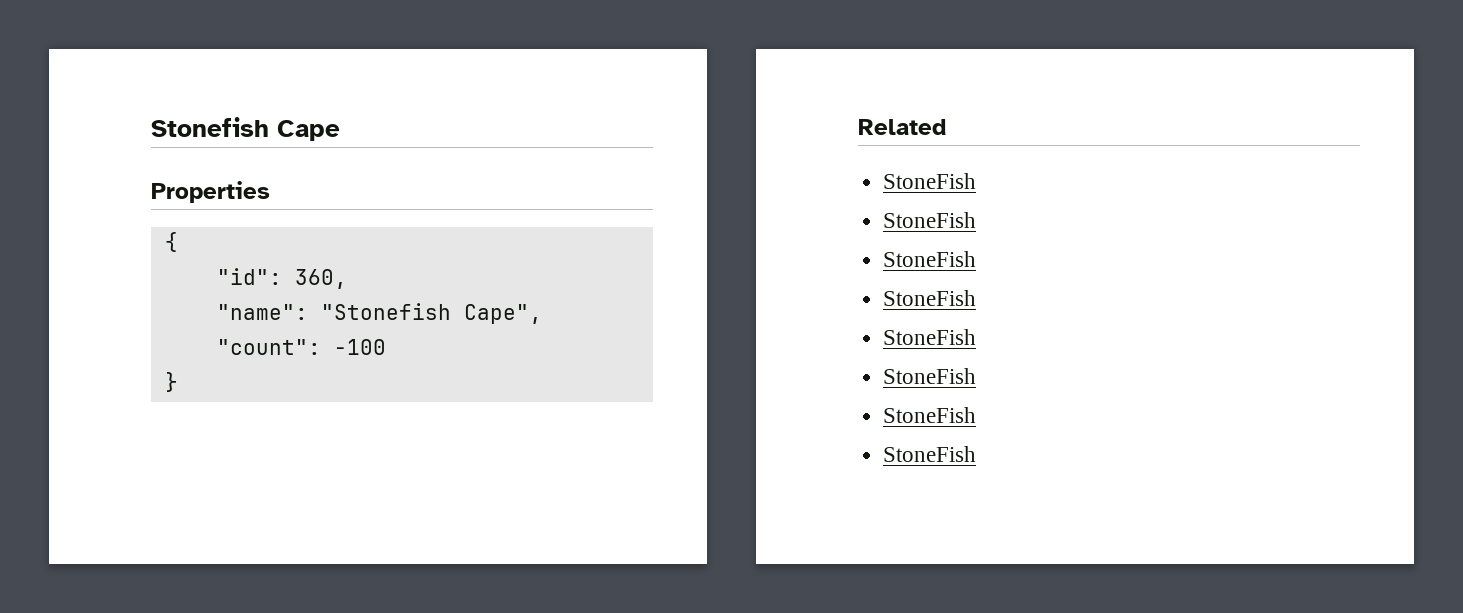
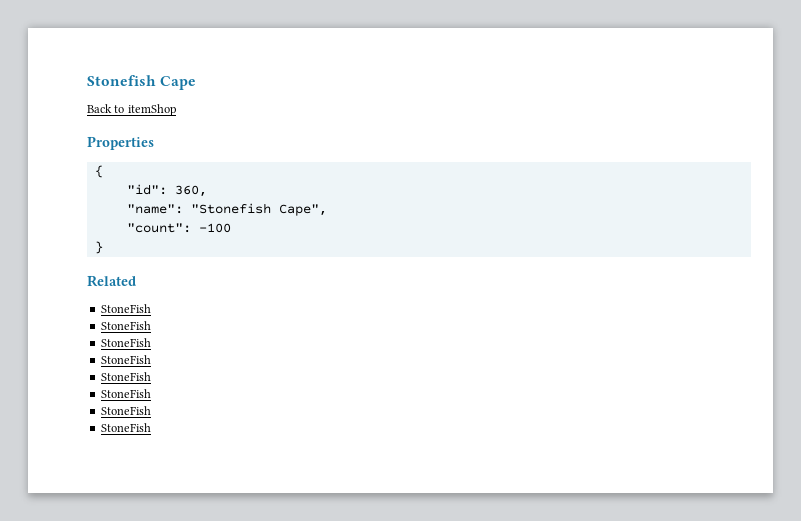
+ Back to itemShop

